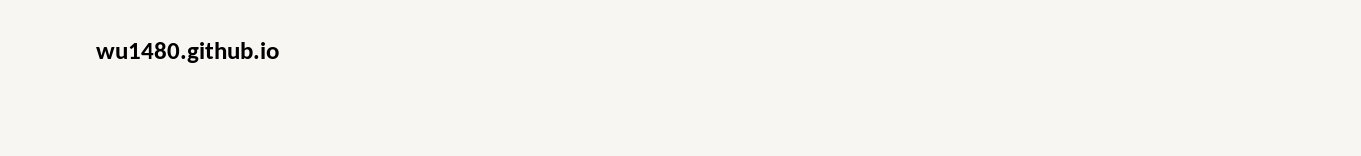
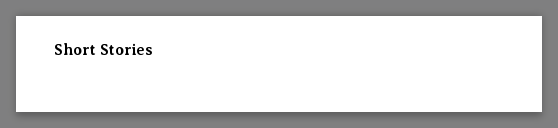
- wu1480.github.io
+ Short Stories

